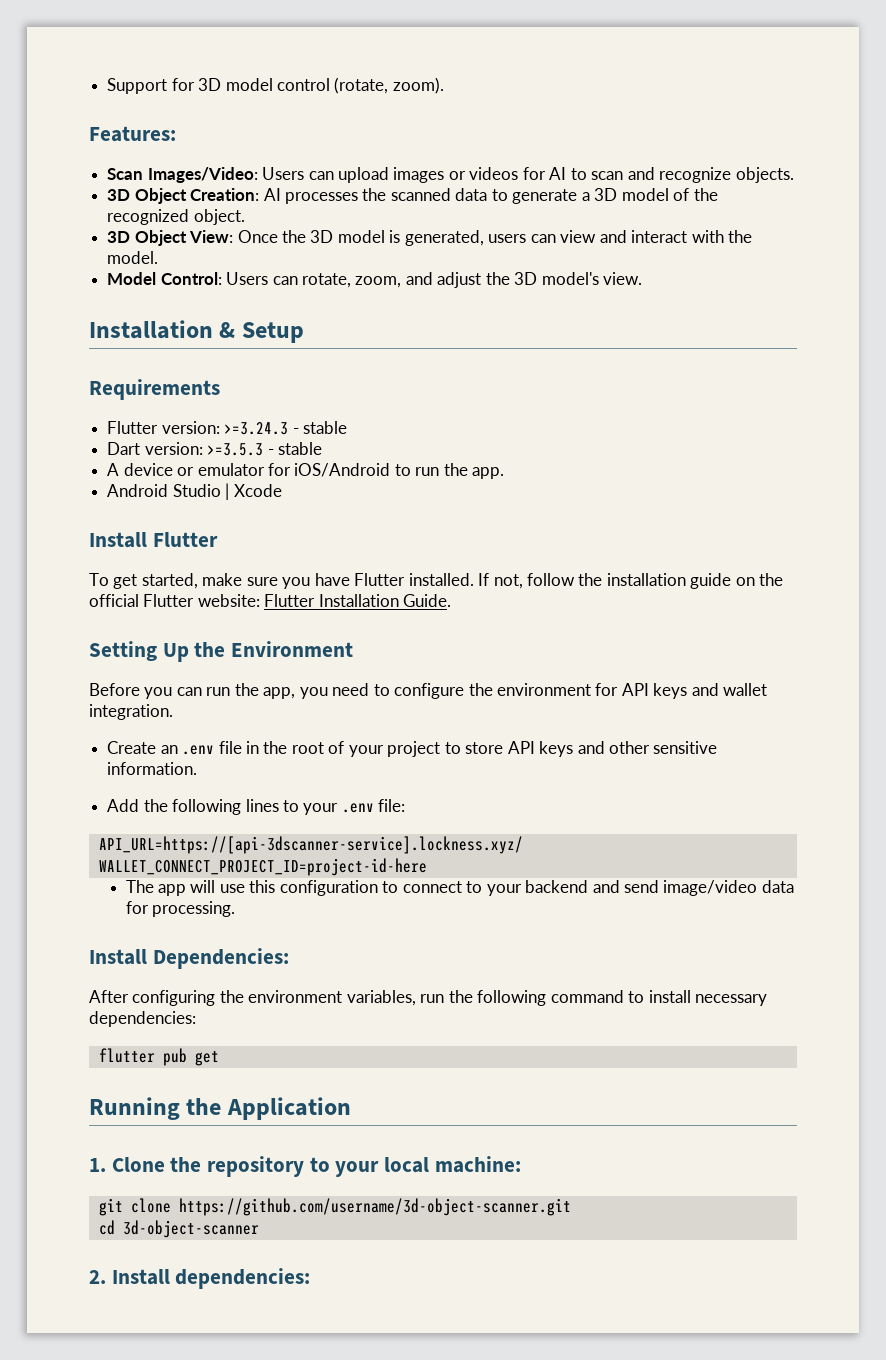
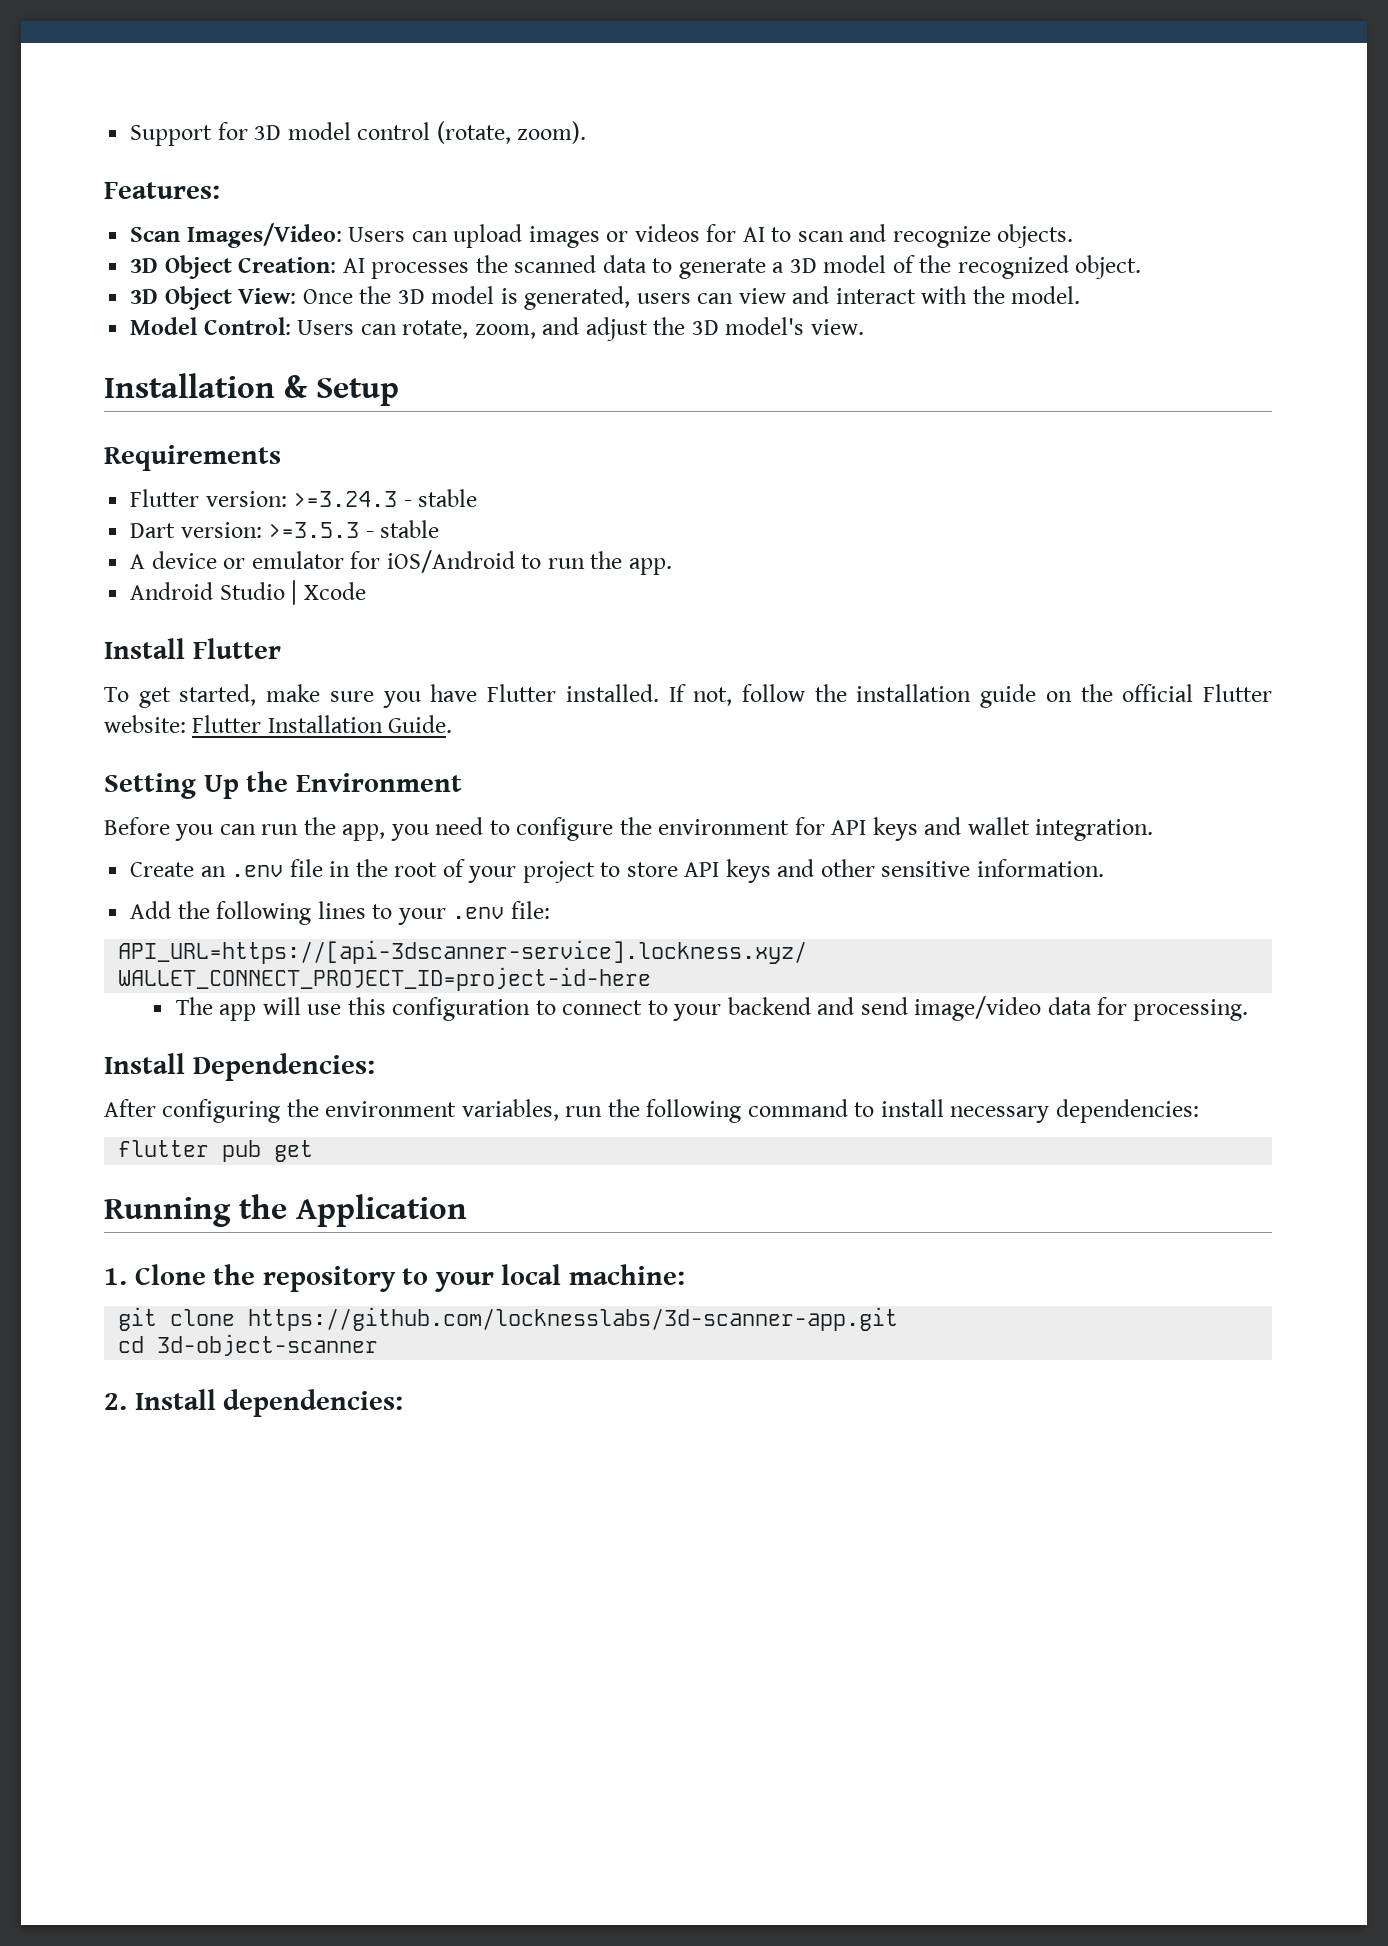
- git clone https://github.com/username/3d-object-scanner.git
+ git clone https://github.com/locknesslabs/3d-scanner-app.git

